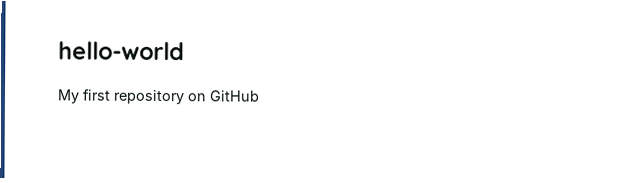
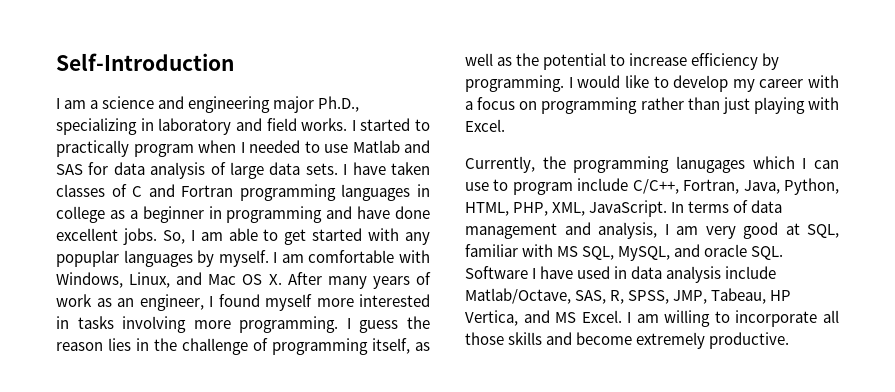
- hello-world
- My first repository on GitHub
+ Self-Introduction
+ I am a science and engineering major Ph.D., specializing in laboratory and field works. I started to practically program when I needed to use Matlab and SAS for data analysis of large data sets. I have taken classes of C and Fortran programming languages in college as a beginner in programming and have done excellent jobs. So, I am able to get started with any popuplar languages by myself. I am comfortable with Windows, Linux, and Mac OS X. After many years of work as an engineer, I found myself more interested in tasks involving more programming. I guess the reason lies in the challenge of programming itself, as well as the potential to increase efficiency by programming. I would like to develop my career with a focus on programming rather than just playing with Excel.
+ Currently, the programming lanugages which I can use to program include C/C++, Fortran, Java, Python, HTML, PHP, XML, JavaScript. In terms of data management and analysis, I am very good at SQL, familiar with MS SQL, MySQL, and oracle SQL. Software I have used in data analysis include Matlab/Octave, SAS, R, SPSS, JMP, Tabeau, HP Vertica, and MS Excel. I am willing to incorporate all those skills and become extremely productive.

